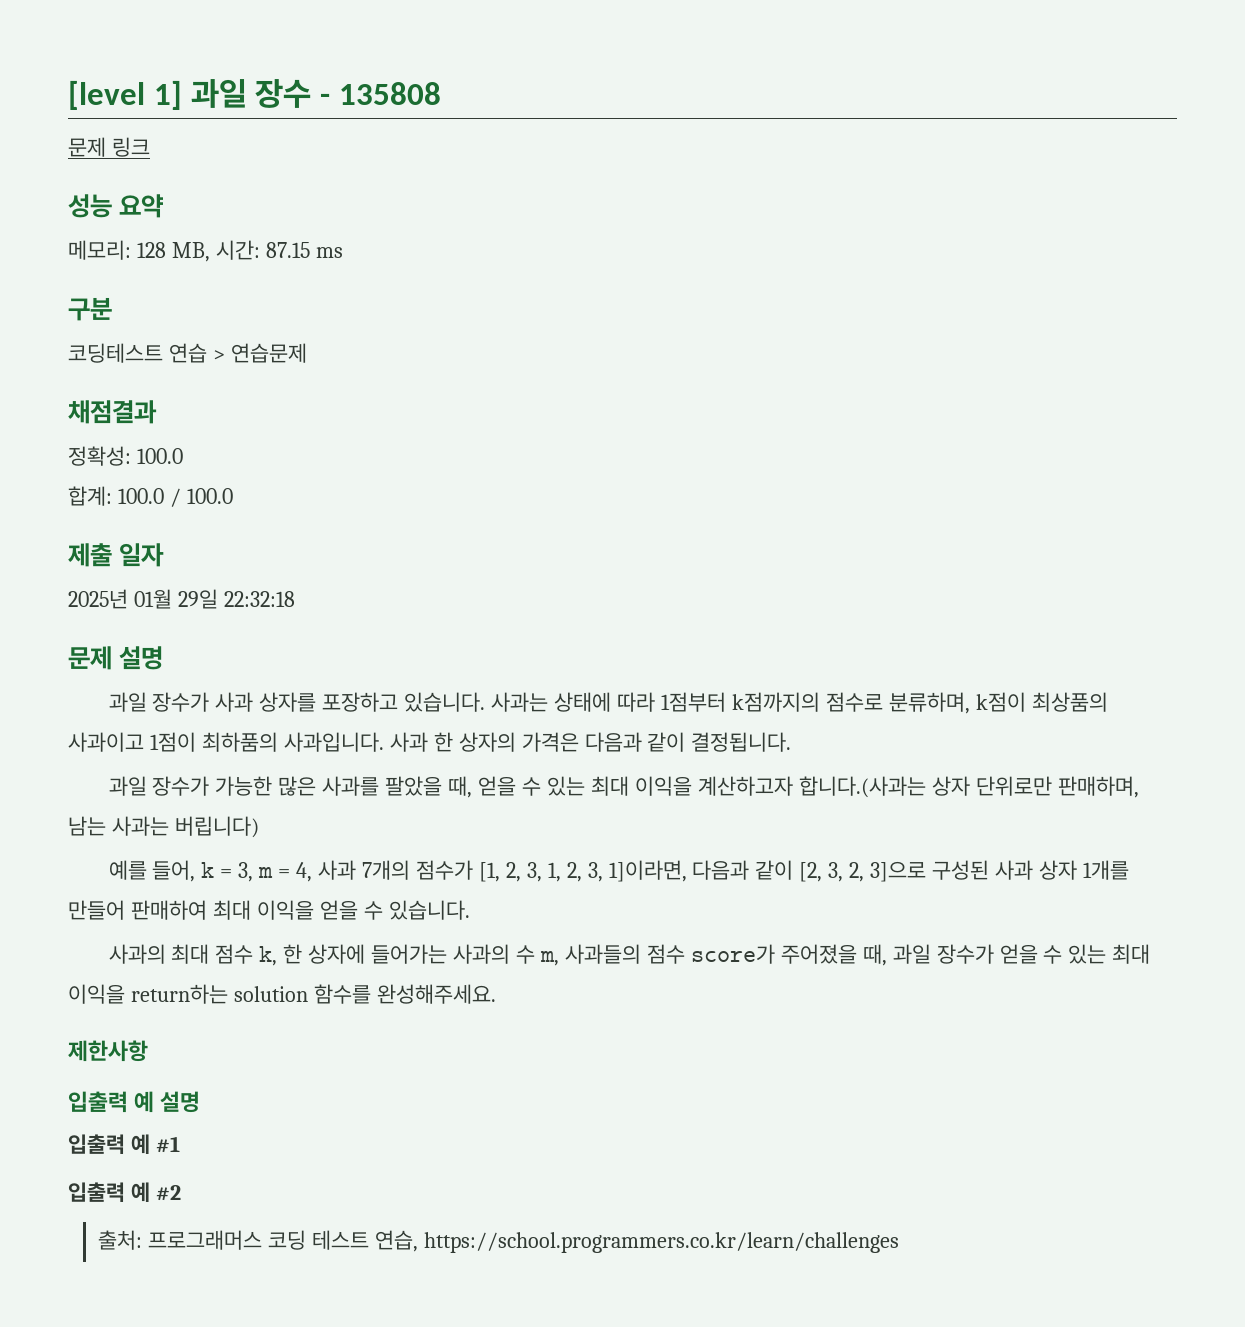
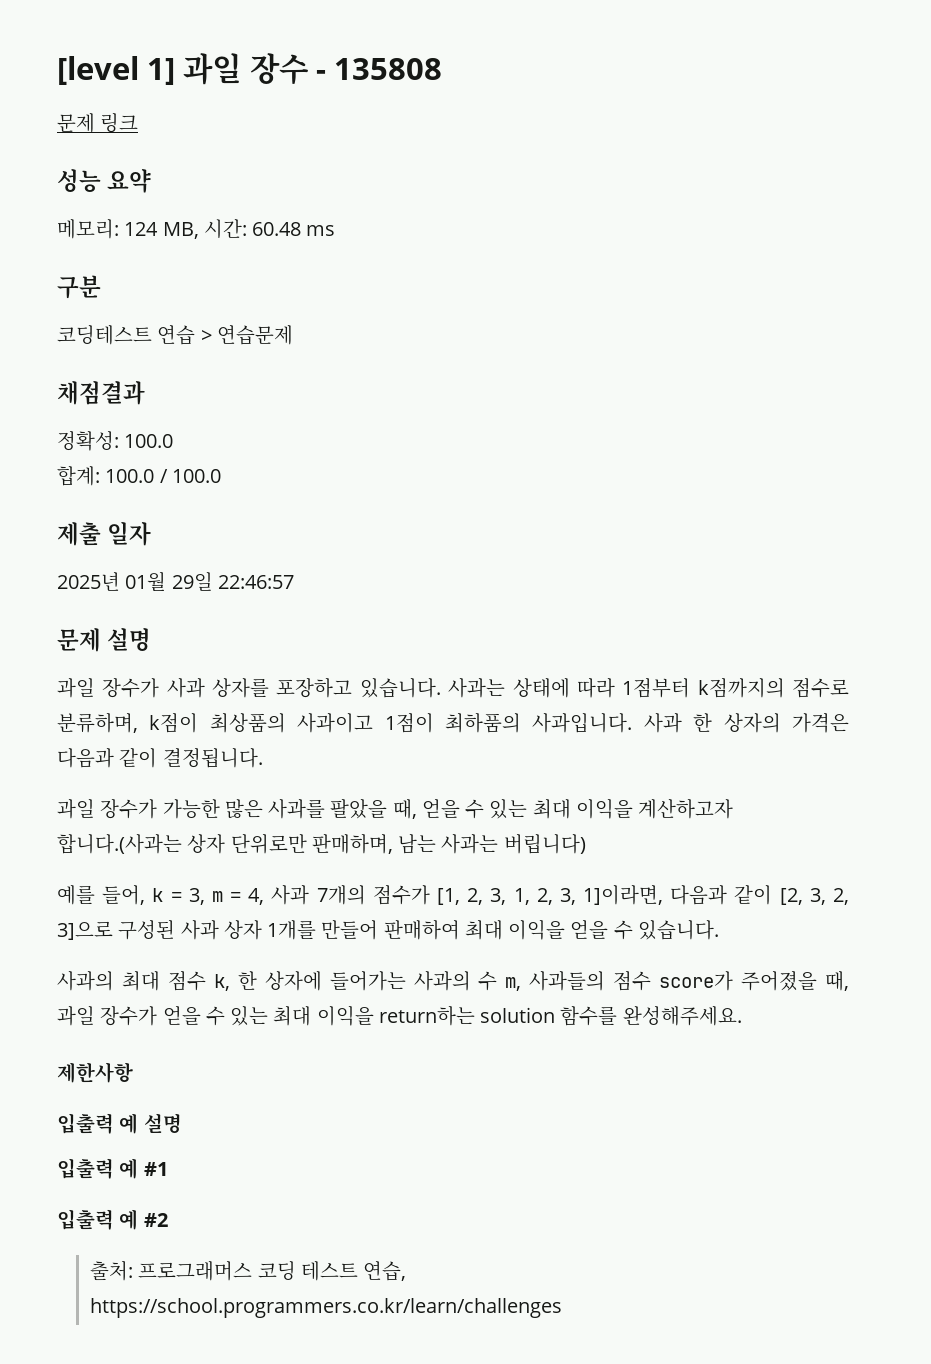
- 메모리: 128 MB, 시간: 87.15 ms
+ 메모리: 124 MB, 시간: 60.48 ms
- 2025년 01월 29일 22:32:18
+ 2025년 01월 29일 22:46:57

